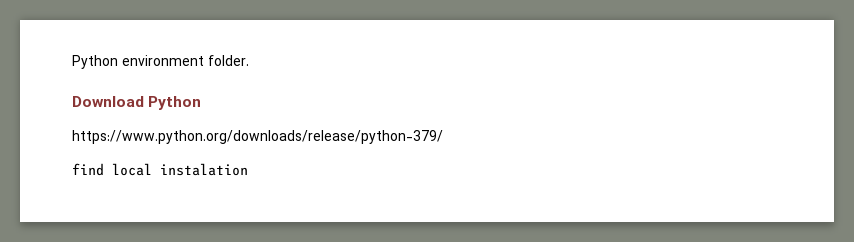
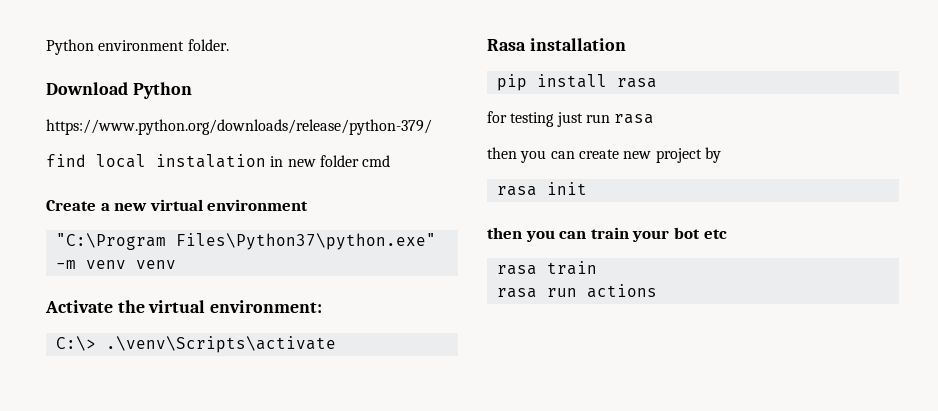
- find local instalation
+ find local instalation in new folder cmd
+ Create a new virtual environment
+ "C:\Program Files\Python37\python.exe" -m venv venv
+ Activate the virtual environment:
+ C:\> .\venv\Scripts\activate
+ Rasa installation
+ pip install rasa
+ for testing just run rasa
+ then you can create new project by
+ rasa init
+ then you can train your bot etc
+ rasa train
+ rasa run actions

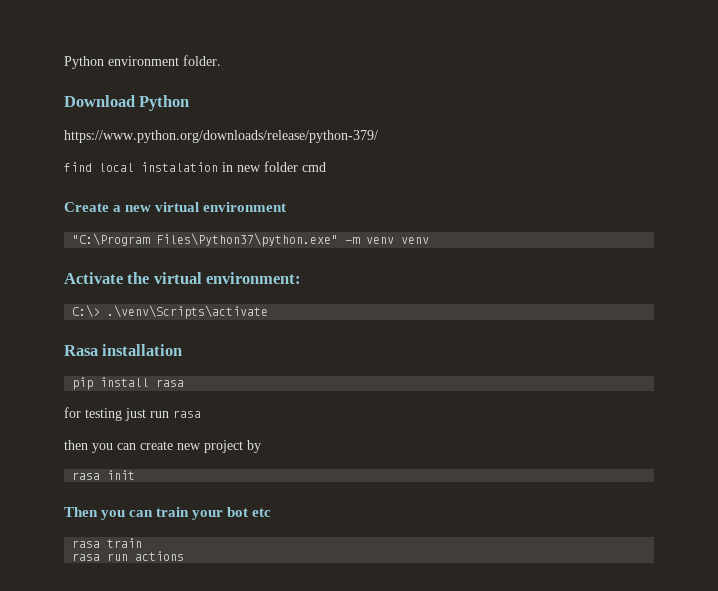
- then you can train your bot etc
+ Then you can train your bot etc

